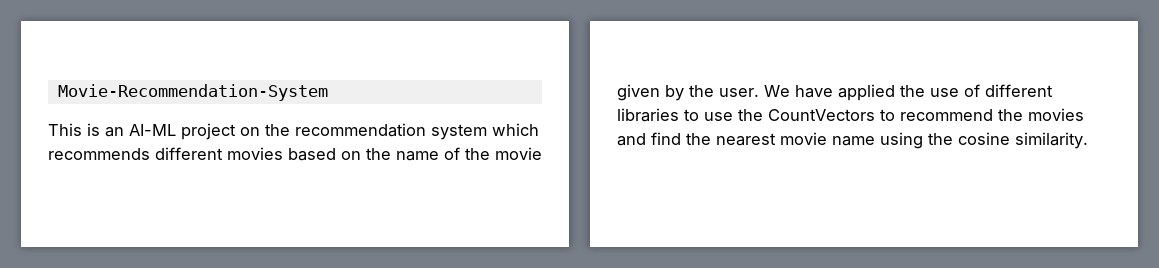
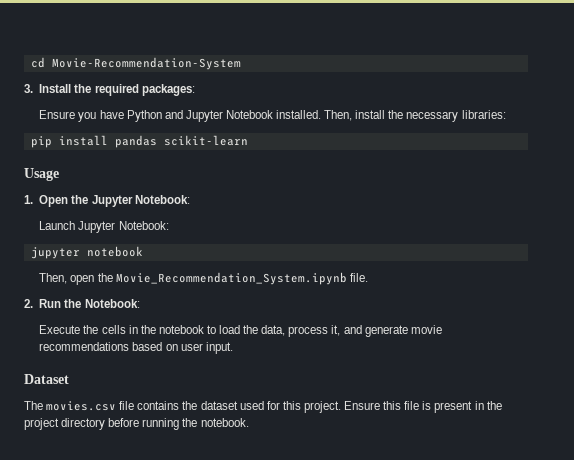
- Movie-Recommendation-System
+ cd Movie-Recommendation-System
- This is an AI-ML project on the recommendation system which recommends different movies based on the name of the movie given by the user. We have applied the use of different libraries to use the CountVectors to recommend the movies and find the nearest movie name using the cosine similarity.
+ 3. Install the required packages:
+ Ensure you have Python and Jupyter Notebook installed. Then, install the necessary libraries:
+ pip install pandas scikit-learn
+ Usage
+ 1. Open the Jupyter Notebook:
+ Launch Jupyter Notebook:
+ jupyter notebook
+ Then, open the Movie_Recommendation_System.ipynb file.
+ 2. Run the Notebook:
+ Execute the cells in the notebook to load the data, process it, and generate movie recommendations based on user input.
+ Dataset
+ The movies.csv file contains the dataset used for this project. Ensure this file is present in the project directory before running the notebook.

